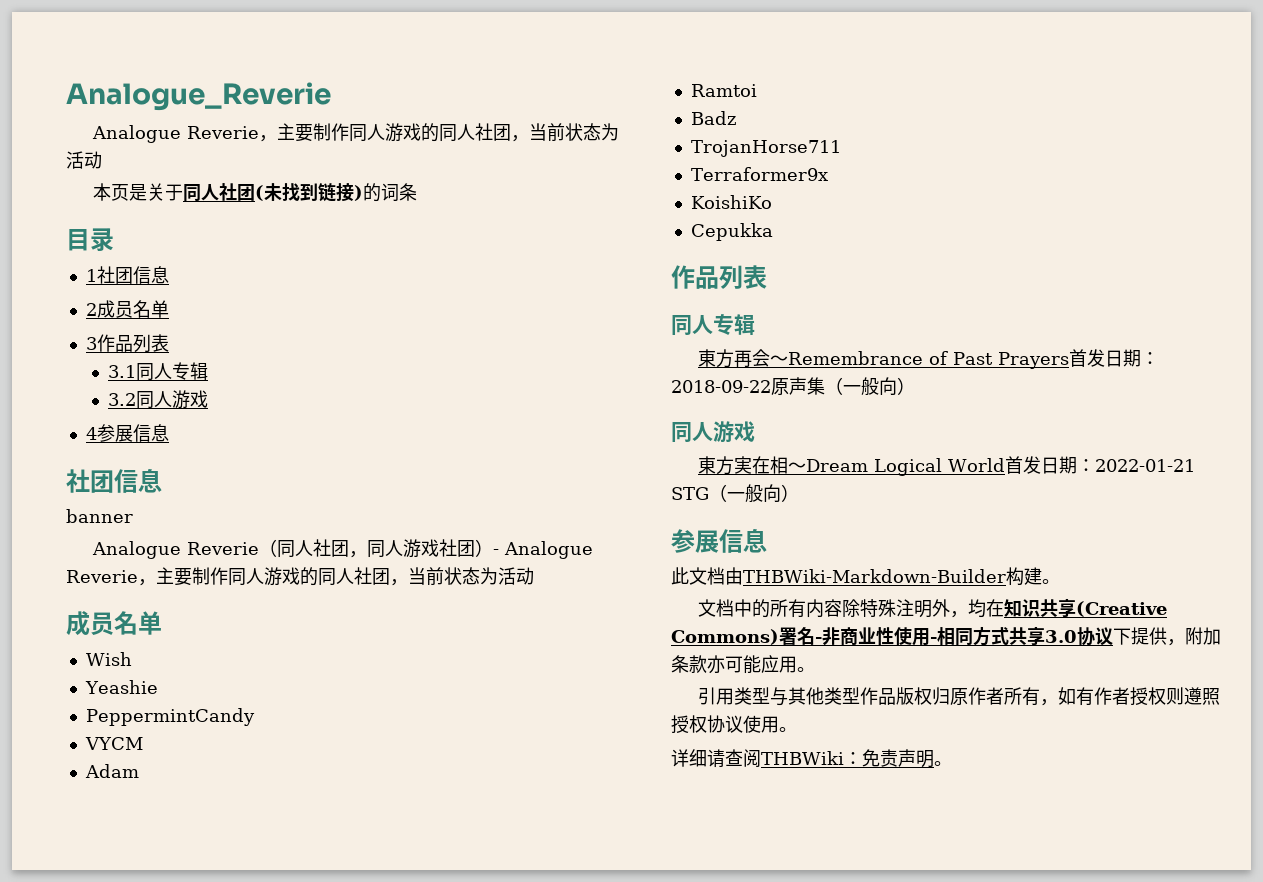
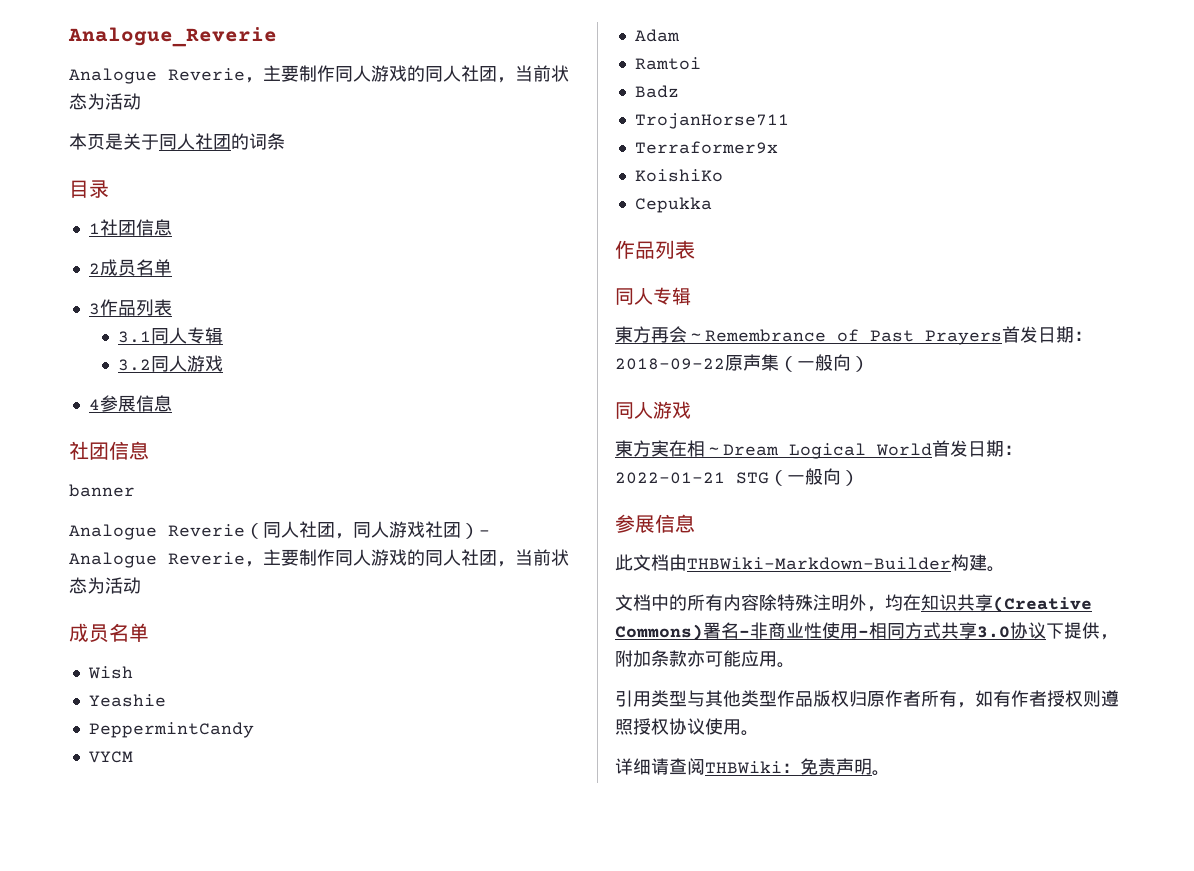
- 本页是关于同人社团(未找到链接)的词条
+ 本页是关于同人社团的词条

